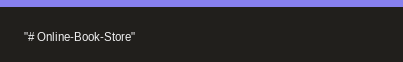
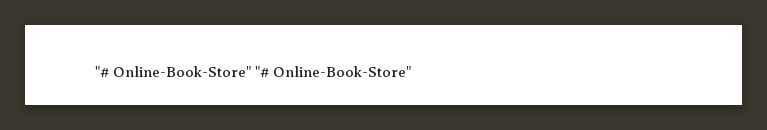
- "# Online-Book-Store"
+ "# Online-Book-Store" "# Online-Book-Store"

